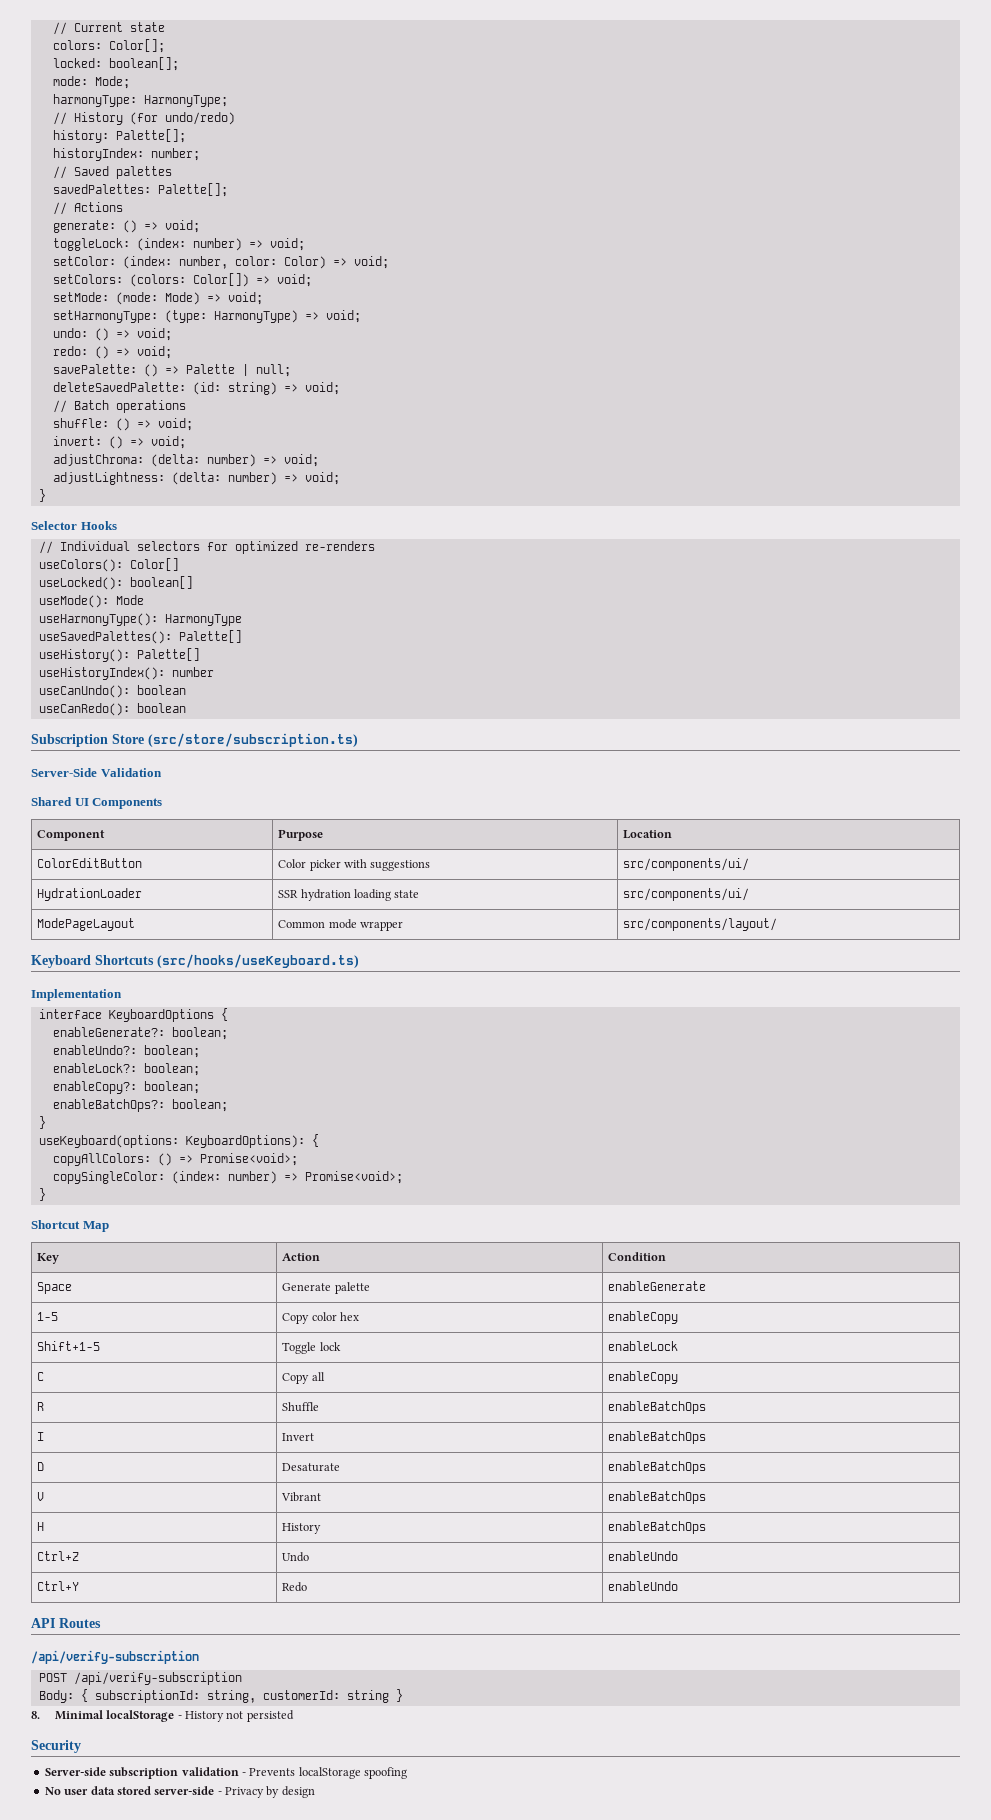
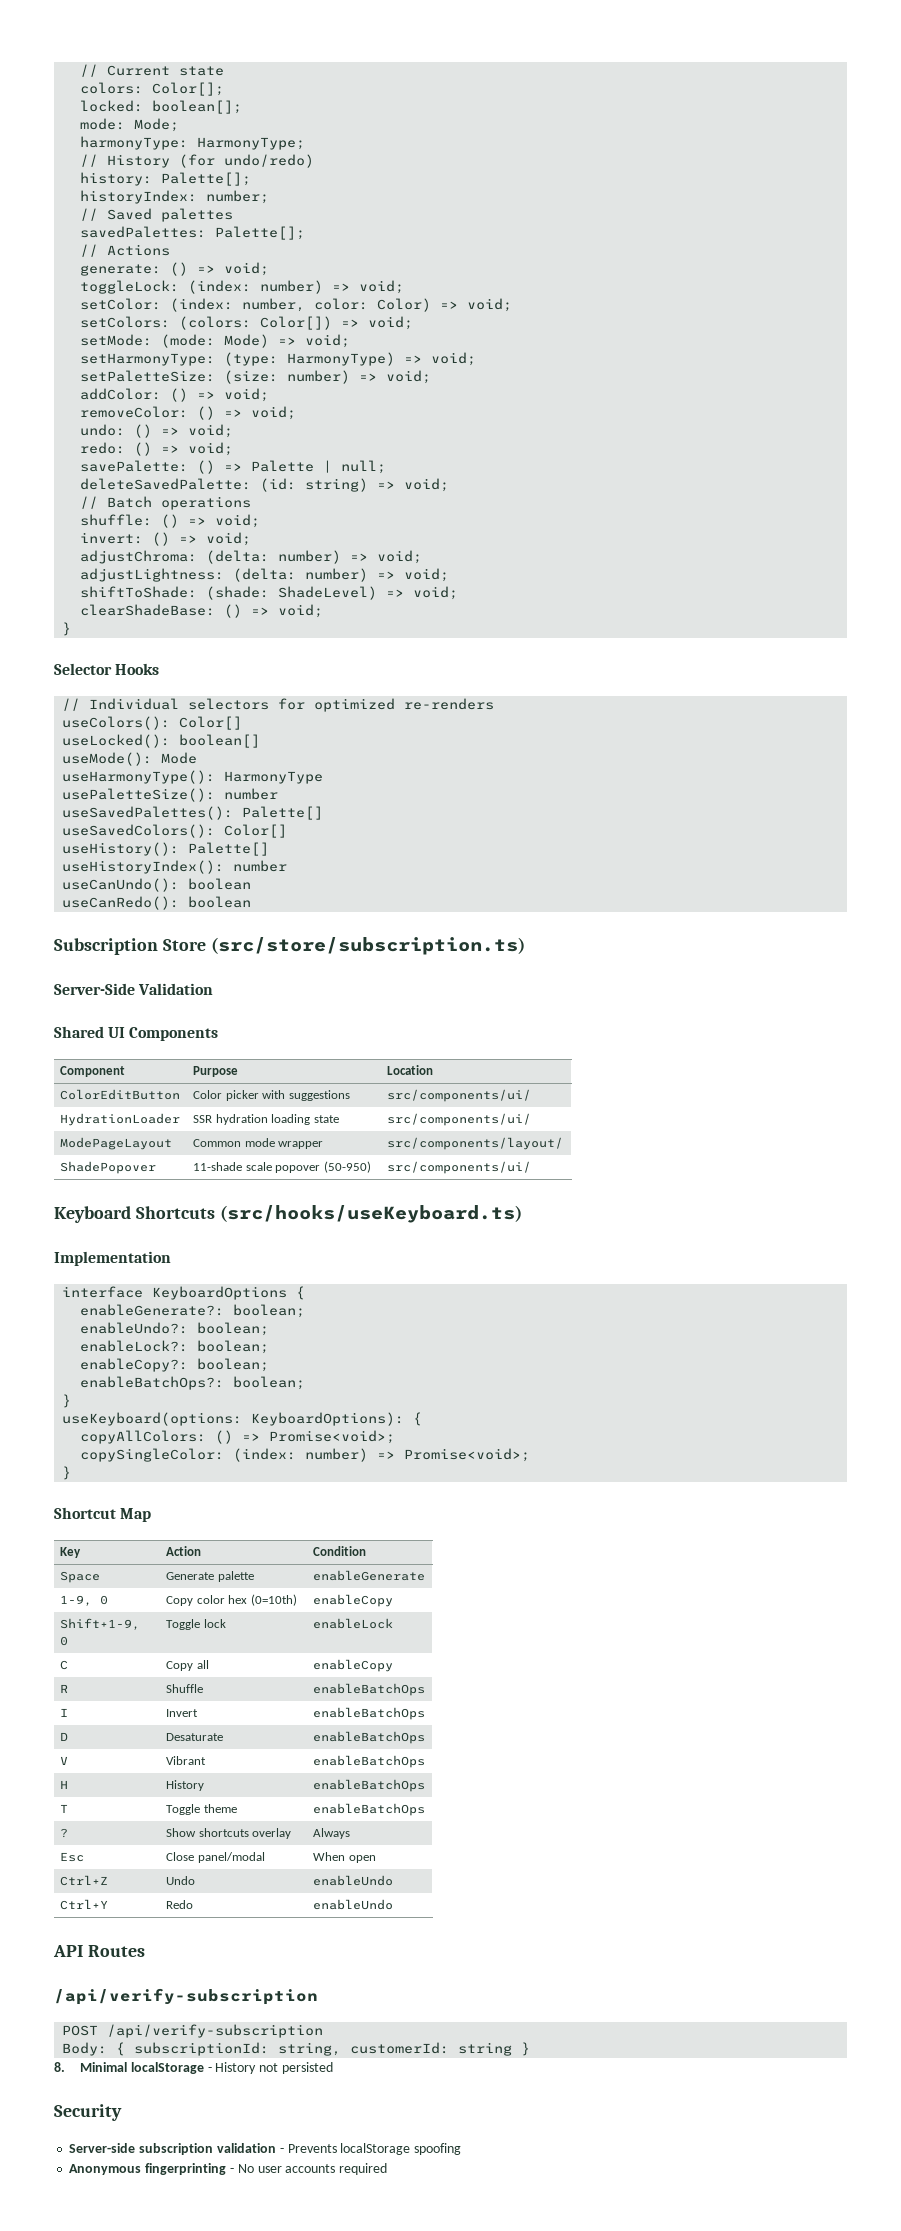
+ setPaletteSize: (size: number) => void;
+ addColor: () => void;
+ removeColor: () => void;
+ shiftToShade: (shade: ShadeLevel) => void;
+ clearShadeBase: () => void;
+ usePaletteSize(): number
+ useSavedColors(): Color[]
+ ShadePopover | 11-shade scale popover (50-950) | src/components/ui/
- 1-5 | Copy color hex | enableCopy
- Shift+1-5 | Toggle lock | enableLock
+ 1-9, 0 | Copy color hex (0=10th) | enableCopy
+ Shift+1-9, 0 | Toggle lock | enableLock
+ T | Toggle theme | enableBatchOps
+ ? | Show shortcuts overlay | Always
+ Esc | Close panel/modal | When open
- No user data stored server-side - Privacy by design
+ Anonymous fingerprinting - No user accounts required

